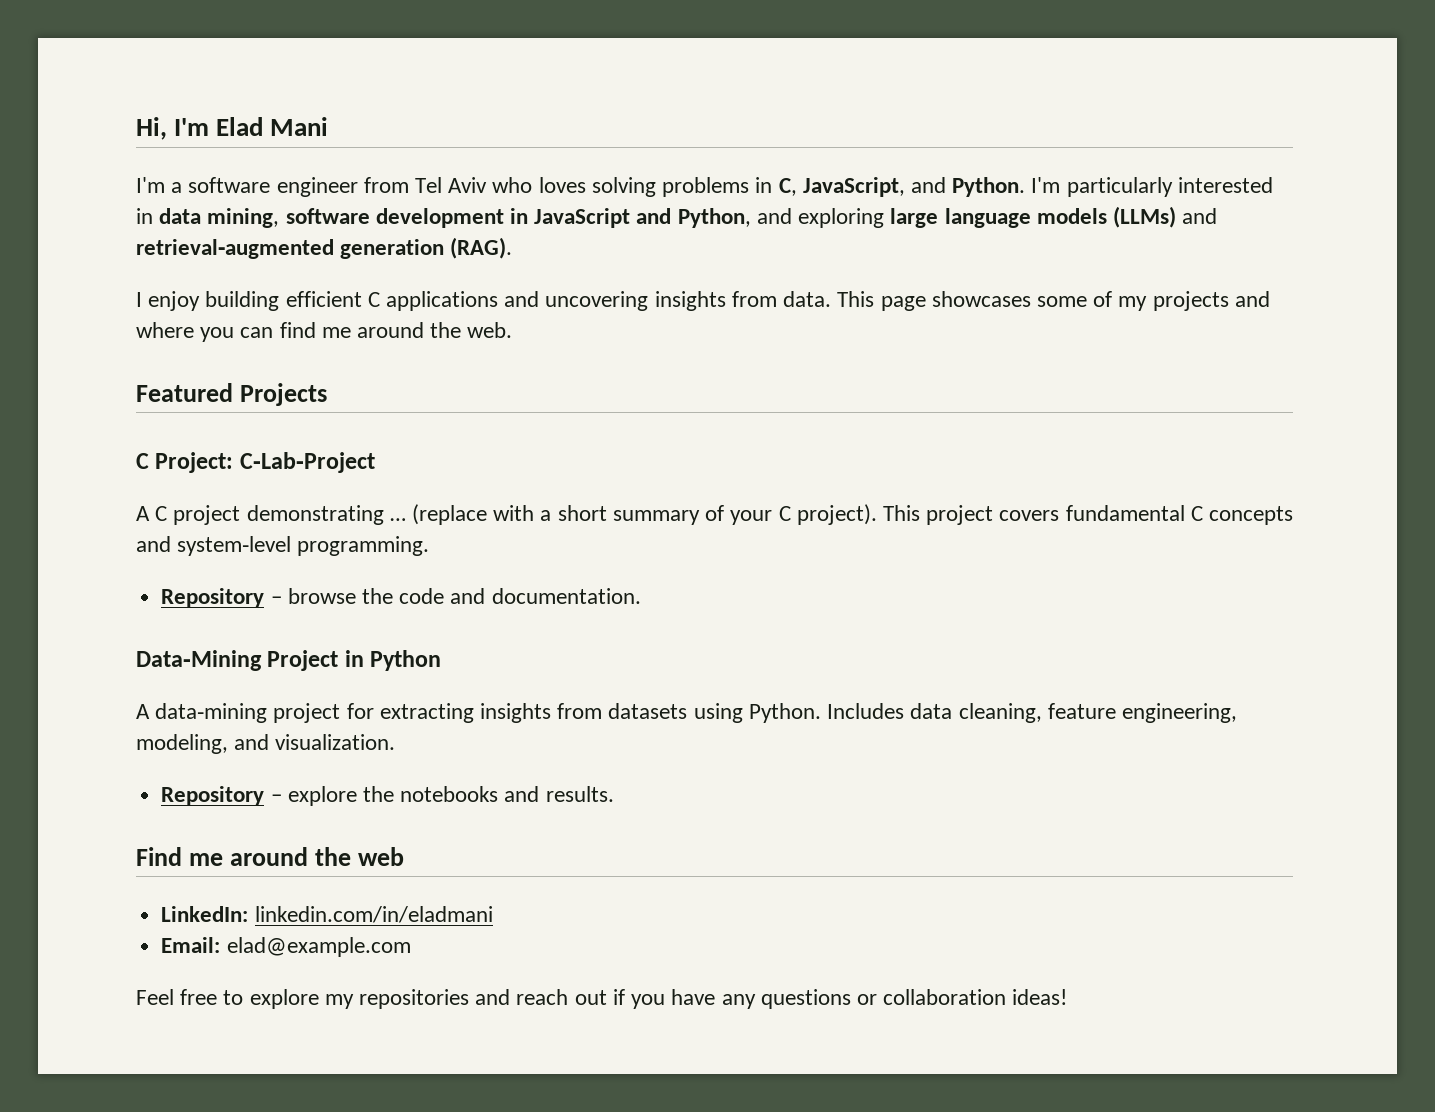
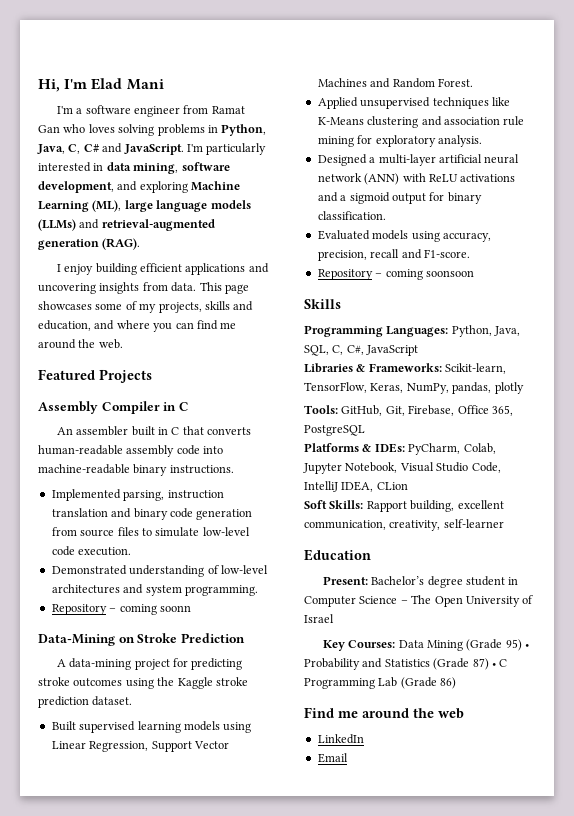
- I'm a software engineer from Tel Aviv who loves solving problems in C, JavaScript, and Python.
+ I'm a software engineer from Ramat Gan who loves solving problems in Python, Java, C, C# and JavaScript.
- I'm particularly interested in data mining, software development in JavaScript and Python, and exploring large language models (LLMs) and retrieval‑augmented generation (RAG).
+ I'm particularly interested in data mining, software development, and exploring Machine Learning (ML), large language models (LLMs) and retrieval‑augmented generation (RAG).
- I enjoy building efficient C applications and uncovering insights from data.
+ I enjoy building efficient applications and uncovering insights from data.
- This page showcases some of my projects and where you can find me around the web.
+ This page showcases some of my projects, skills and education, and where you can find me around the web.
- C Project: C‑Lab‑Project
- A C project demonstrating … (replace with a short summary of your C project). This project covers fundamental C concepts and system‑level programming.
- Repository – browse the code and documentation.
- Data‑Mining Project in Python
- A data‑mining project for extracting insights from datasets using Python. Includes data cleaning, feature engineering, modeling, and visualization.
- Repository – explore the notebooks and results.
+ Assembly Compiler in C
+ An assembler built in C that converts human‑readable assembly code into machine‑readable binary instructions.
+ Implemented parsing, instruction translation and binary code generation from source files to simulate low‑level code execution.
+ Demonstrated understanding of low-level architectures and system programming.
+ Repository – coming soonn
+ Data‑Mining on Stroke Prediction
+ A data‑mining project for predicting stroke outcomes using the Kaggle stroke prediction dataset.
+ Built supervised learning models using Linear Regression, Support Vector Machines and Random Forest.
+ Applied unsupervised techniques like K‑Means clustering and association rule mining for exploratory analysis.
+ Designed a multi‑layer artificial neural network (ANN) with ReLU activations and a sigmoid output for binary classification.
+ Evaluated models using accuracy, precision, recall and F1‑score.
+ Repository – coming soonsoon
+ Skills
+ Programming Languages: Python, Java, SQL, C, C#, JavaScript
+ Libraries & Frameworks: Scikit‑learn, TensorFlow, Keras, NumPy, pandas, plotly
+ Tools: GitHub, Git, Firebase, Office 365, PostgreSQL
+ Platforms & IDEs: PyCharm, Colab, Jupyter Notebook, Visual Studio Code, IntelliJ IDEA, CLion
+ Soft Skills: Rapport building, excellent communication, creativity, self‑learner
+ Education
+ Present: Bachelor’s degree student in Computer Science – The Open University of Israel
+ Key Courses: Data Mining (Grade 95) • Probability and Statistics (Grade 87) • C Programming Lab (Grade 86)
- LinkedIn: linkedin.com/in/eladmani
- Email: elad@example.com
- Feel free to explore my repositories and reach out if you have any questions or collaboration ideas!
+ LinkedIn
+ Email

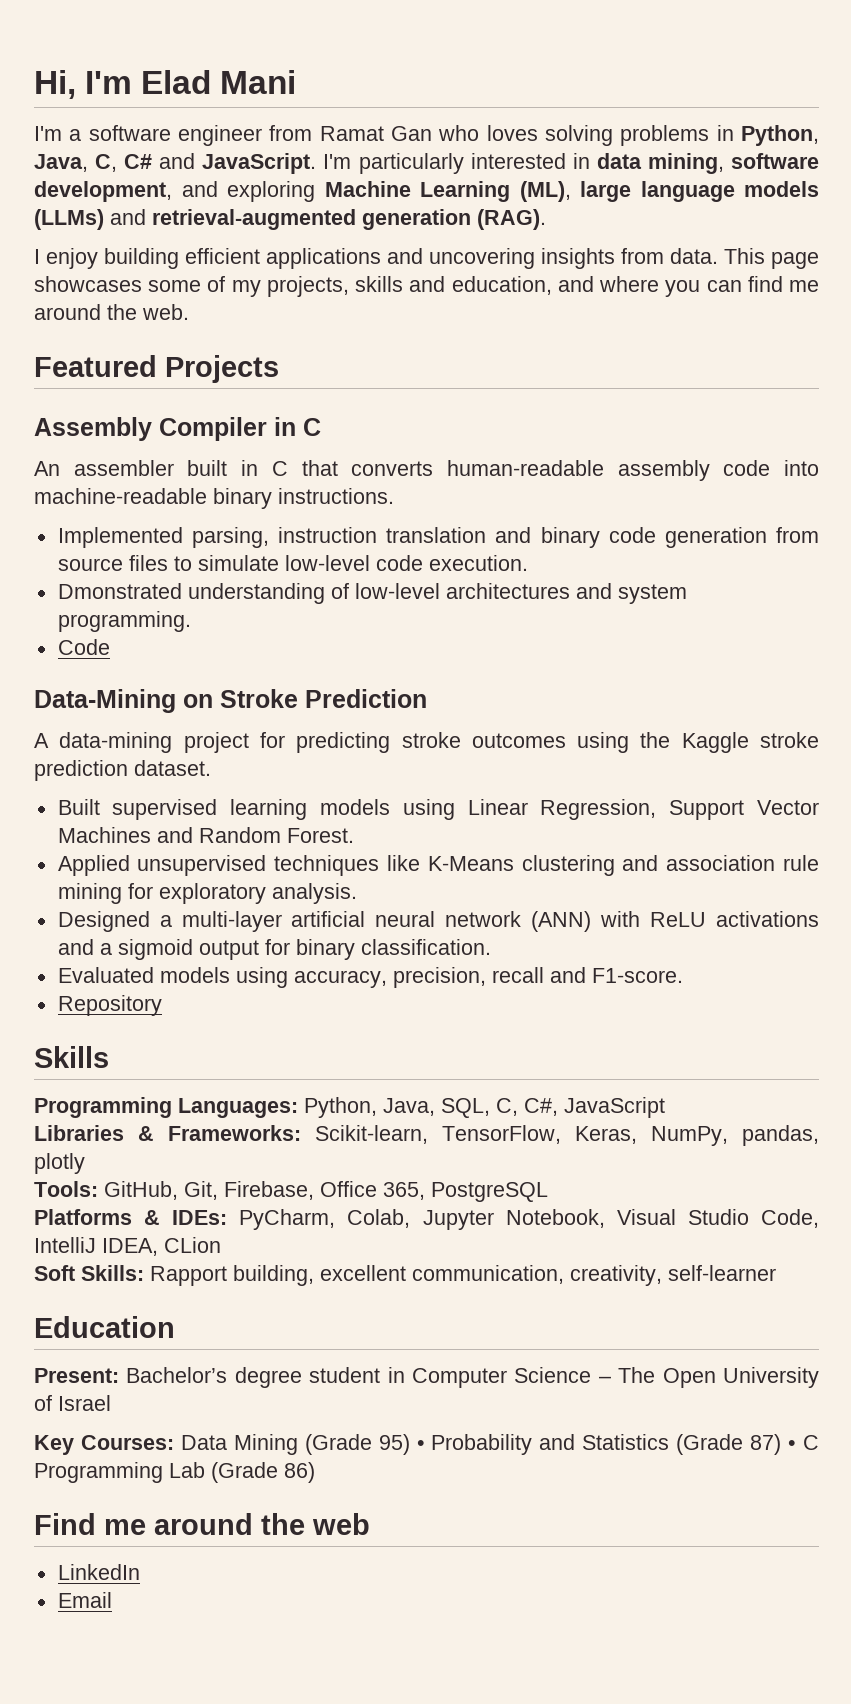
- Demonstrated understanding of low-level architectures and system programming.
+ Dmonstrated understanding of low-level architectures and system programming.
- Repository – coming soonn
+ Code
- Repository – coming soonsoon
+ Repository

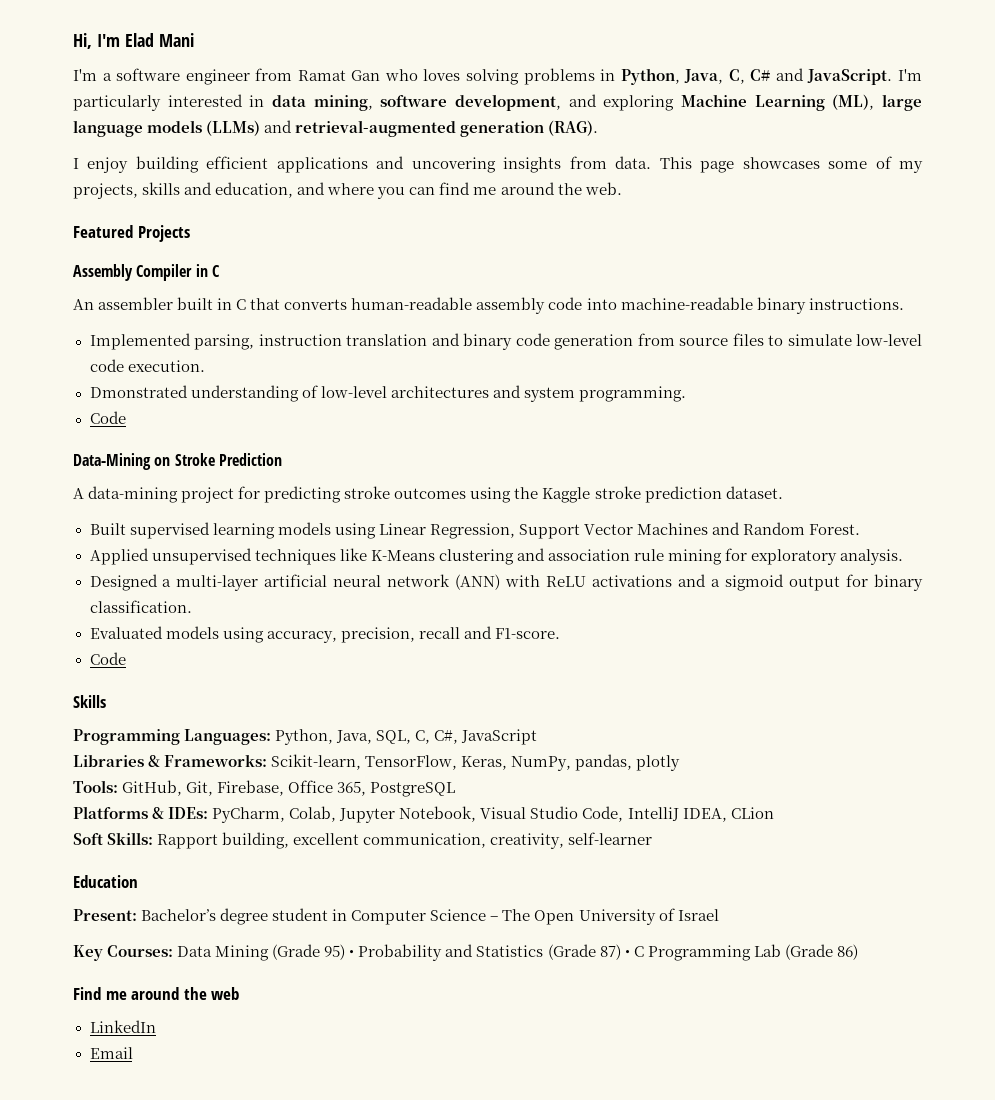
  Evaluated models using accuracy, precision, recall and F1‑score.
- Repository
+ Code

